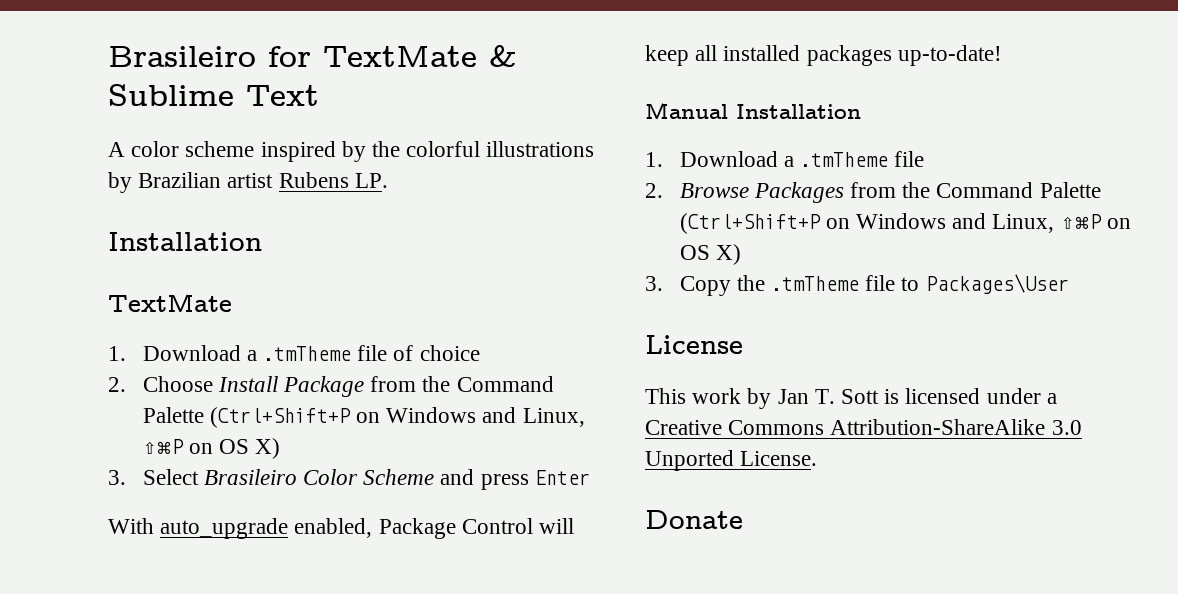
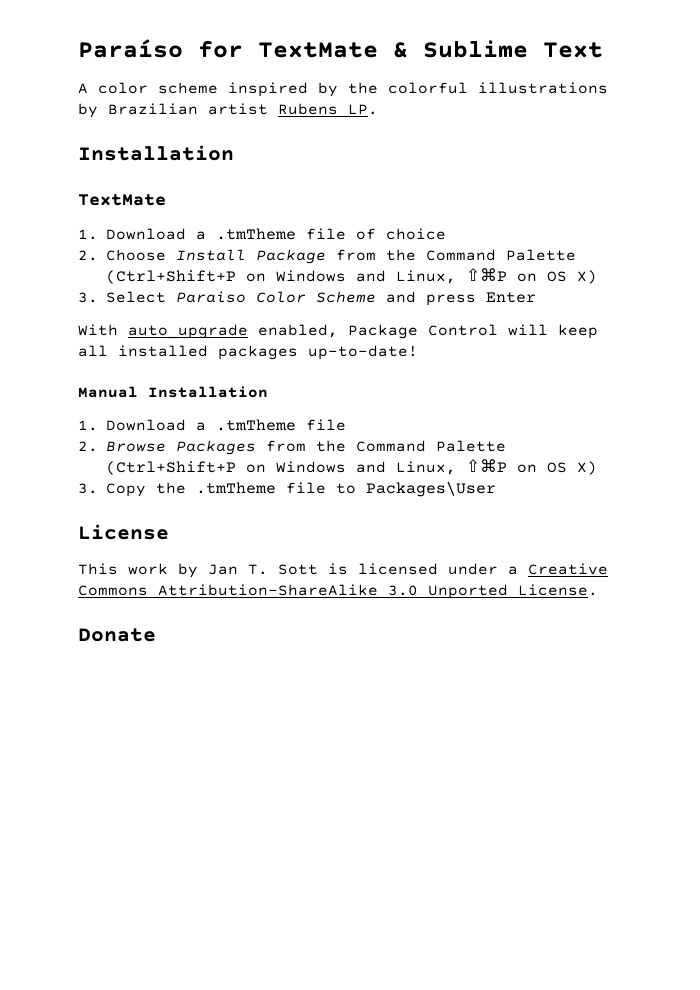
- Brasileiro for TextMate & Sublime Text
+ Paraíso for TextMate & Sublime Text
- 3. Select Brasileiro Color Scheme and press Enter
+ 3. Select Paraiso Color Scheme and press Enter

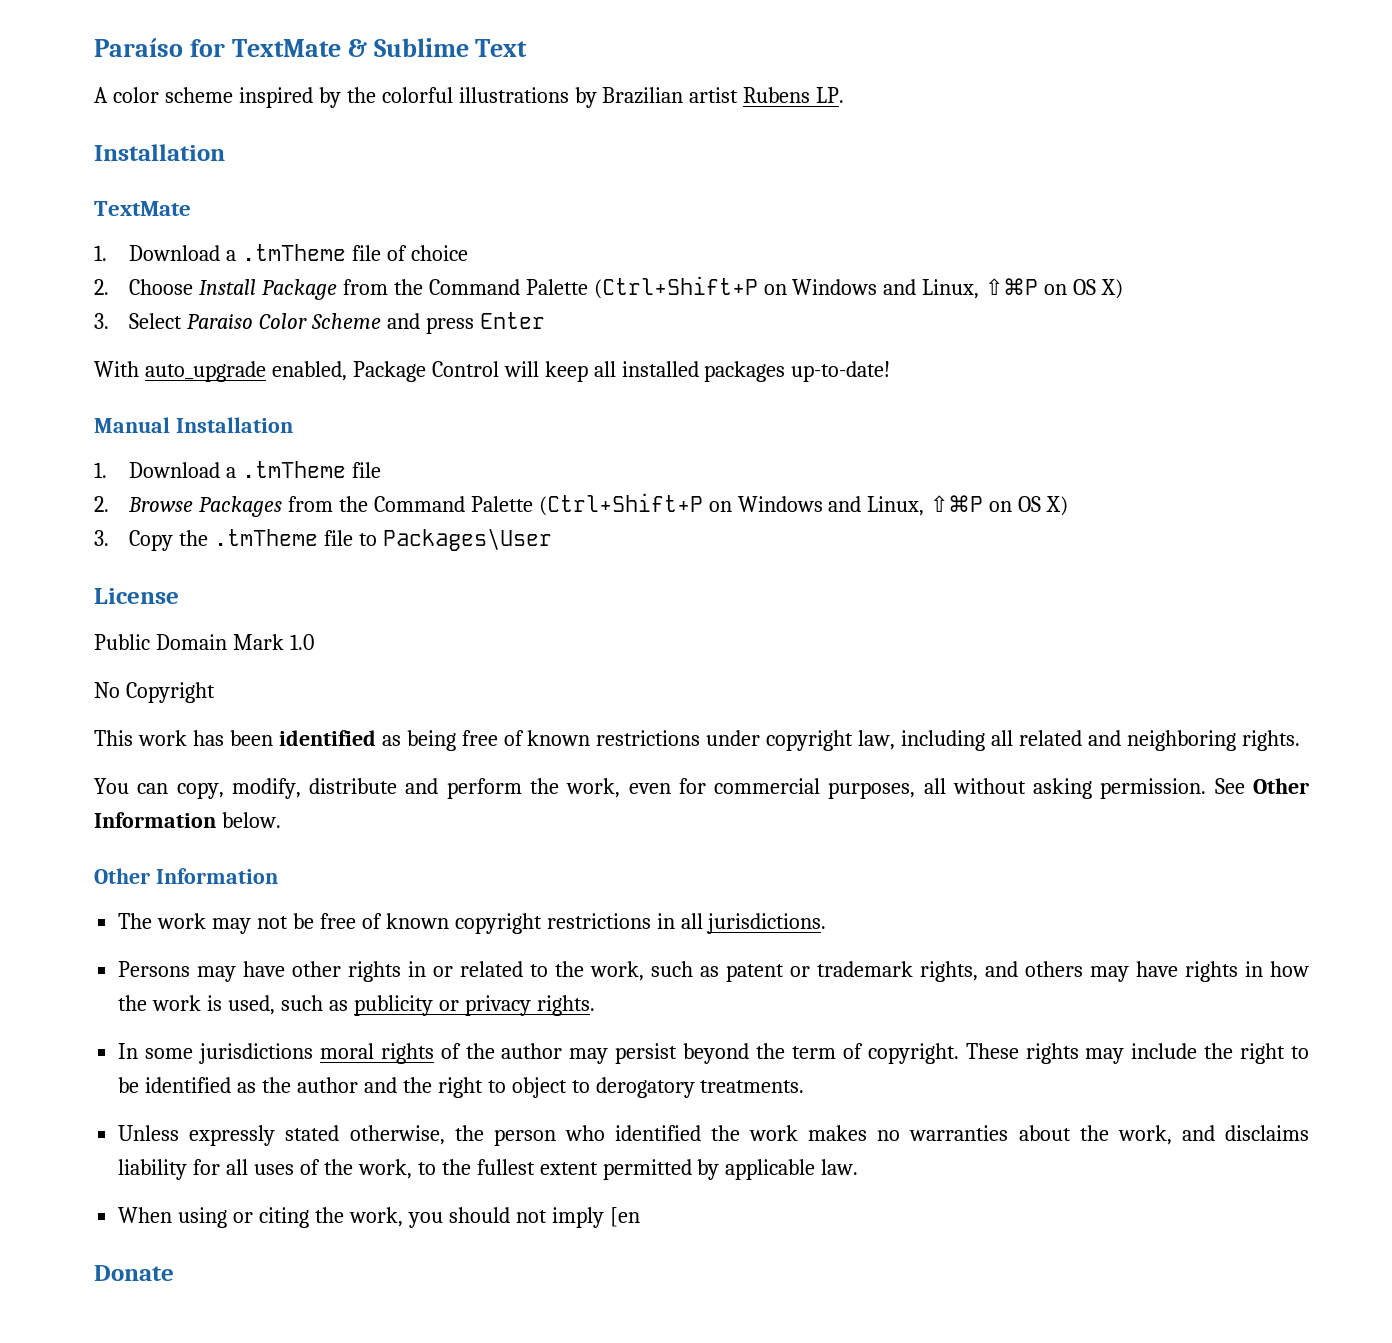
- This work by Jan T. Sott is licensed under a Creative Commons Attribution-ShareAlike 3.0 Unported License.
+ Public Domain Mark 1.0
+ No Copyright
+ This work has been identified as being free of known restrictions under copyright law, including all related and neighboring rights.
+ You can copy, modify, distribute and perform the work, even for commercial purposes, all without asking permission. See Other Information below.
+ Other Information
+ The work may not be free of known copyright restrictions in all jurisdictions.
+ Persons may have other rights in or related to the work, such as patent or trademark rights, and others may have rights in how the work is used, such as publicity or privacy rights.
+ In some jurisdictions moral rights of the author may persist beyond the term of copyright. These rights may include the right to be identified as the author and the right to object to derogatory treatments.
+ Unless expressly stated otherwise, the person who identified the work makes no warranties about the work, and disclaims liability for all uses of the work, to the fullest extent permitted by applicable law.
+ When using or citing the work, you should not imply [en

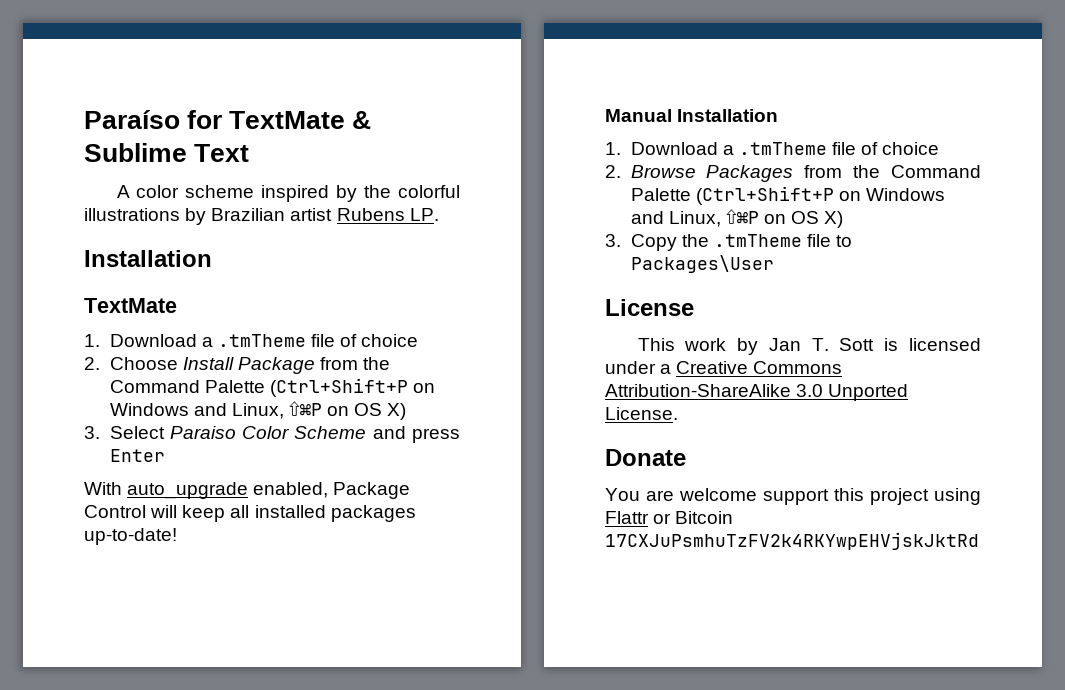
  Manual Installation
- 1. Download a .tmTheme file
+ 1. Download a .tmTheme file of choice
- Public Domain Mark 1.0
- No Copyright
- This work has been identified as being free of known restrictions under copyright law, including all related and neighboring rights.
- You can copy, modify, distribute and perform the work, even for commercial purposes, all without asking permission. See Other Information below.
- Other Information
- The work may not be free of known copyright restrictions in all jurisdictions.
- Persons may have other rights in or related to the work, such as patent or trademark rights, and others may have rights in how the work is used, such as publicity or privacy rights.
- In some jurisdictions moral rights of the author may persist beyond the term of copyright. These rights may include the right to be identified as the author and the right to object to derogatory treatments.
- Unless expressly stated otherwise, the person who identified the work makes no warranties about the work, and disclaims liability for all uses of the work, to the fullest extent permitted by applicable law.
- When using or citing the work, you should not imply [en
+ This work by Jan T. Sott is licensed under a Creative Commons Attribution-ShareAlike 3.0 Unported License.
  Donate
+ You are welcome support this project using Flattr or Bitcoin 17CXJuPsmhuTzFV2k4RKYwpEHVjskJktRd

